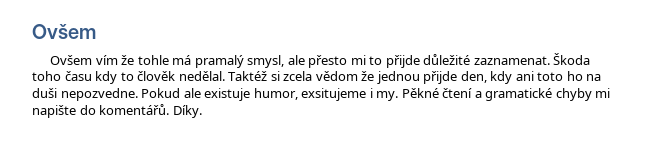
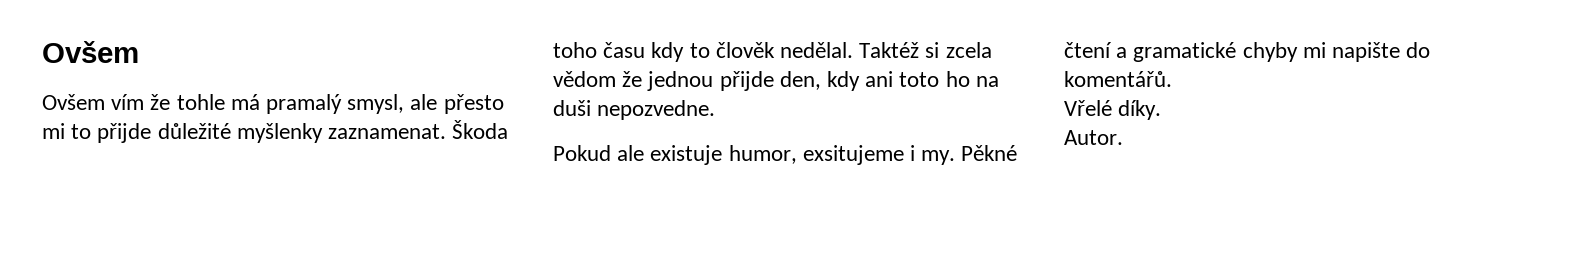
- Ovšem vím že tohle má pramalý smysl, ale přesto mi to přijde důležité zaznamenat.
+ Ovšem vím že tohle má pramalý smysl, ale přesto mi to přijde důležité myšlenky zaznamenat.
- Taktéž si zcela vědom že jednou přijde den, kdy ani toto ho na duši nepozvedne. Pokud ale existuje humor, exsitujeme i my.
+ Taktéž si zcela vědom že jednou přijde den, kdy ani toto ho na duši nepozvedne.
+ Pokud ale existuje humor, exsitujeme i my.
- Pěkné čtení a gramatické chyby mi napište do komentářů. Díky.
+ Pěkné čtení a gramatické chyby mi napište do komentářů.
+ Vřelé díky.
+ Autor.

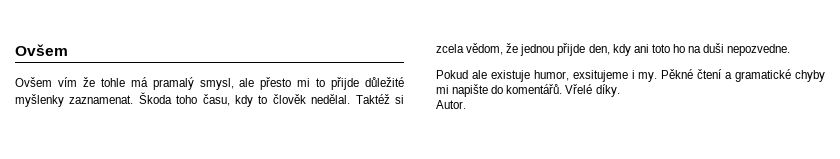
- Škoda toho času kdy to člověk nedělal.
+ Škoda toho času, kdy to člověk nedělal.
- Taktéž si zcela vědom že jednou přijde den, kdy ani toto ho na duši nepozvedne.
+ Taktéž si zcela vědom, že jednou přijde den, kdy ani toto ho na duši nepozvedne.
- Pěkné čtení a gramatické chyby mi napište do komentářů.
- Vřelé díky.
+ Pěkné čtení a gramatické chyby mi napište do komentářů. Vřelé díky.

